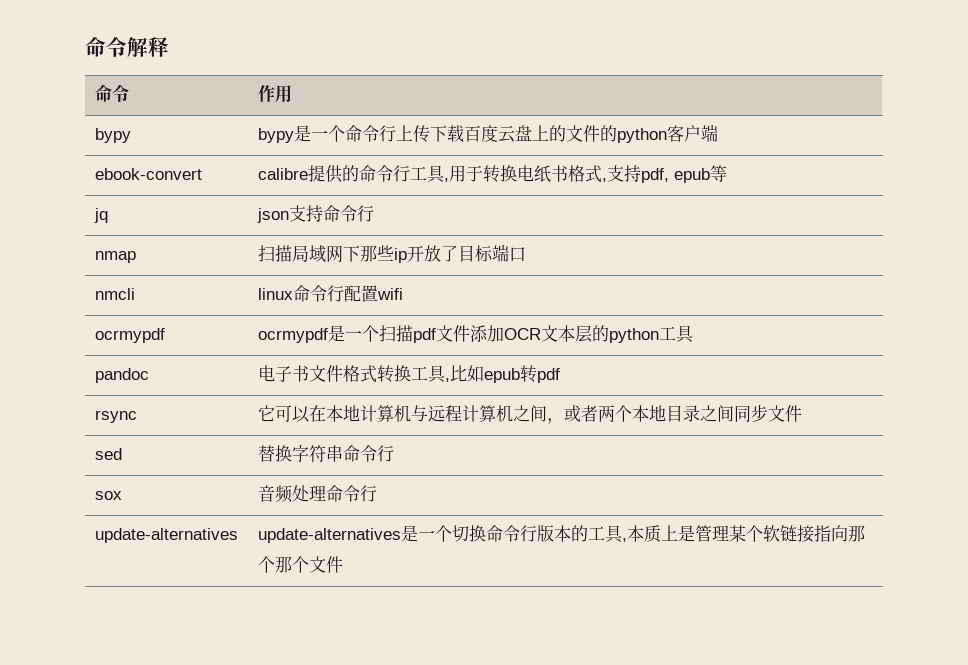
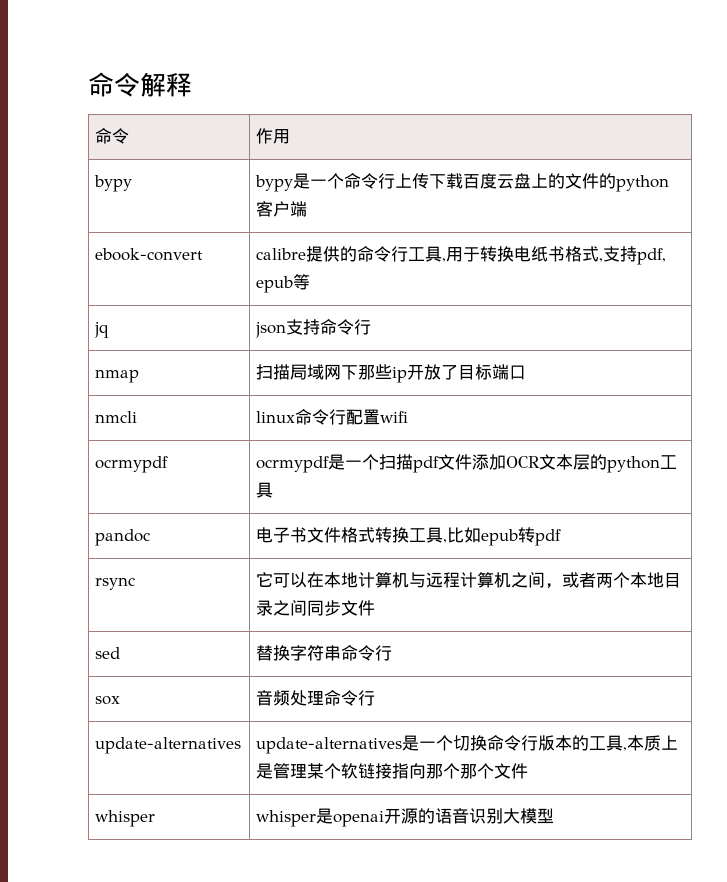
+ whisper | whisper是openai开源的语音识别大模型

